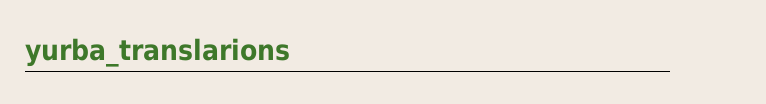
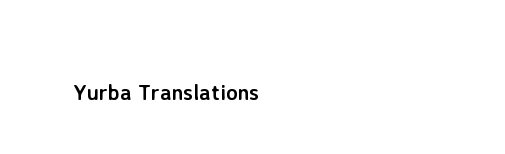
- yurba_translarions
+ Yurba Translations

